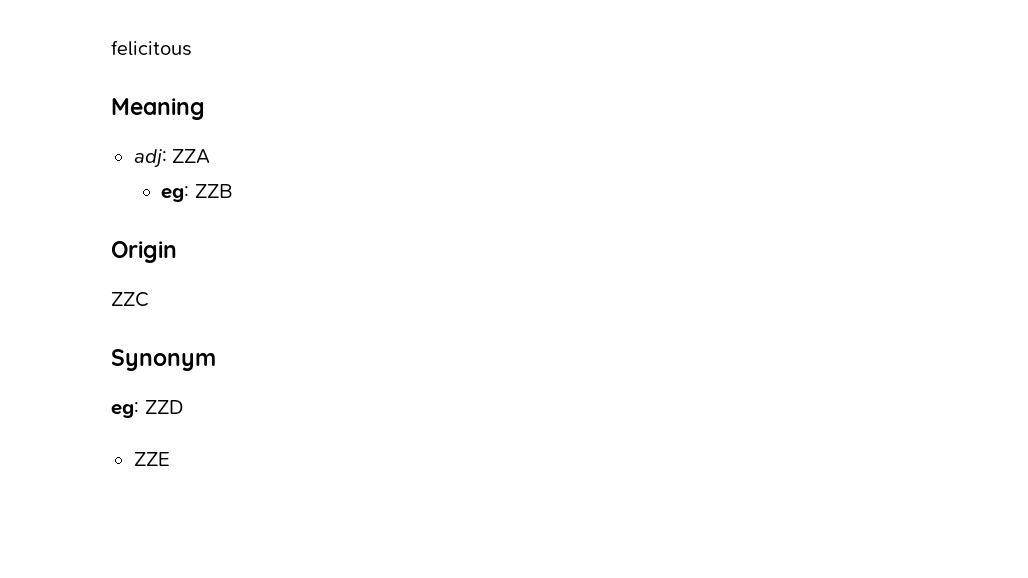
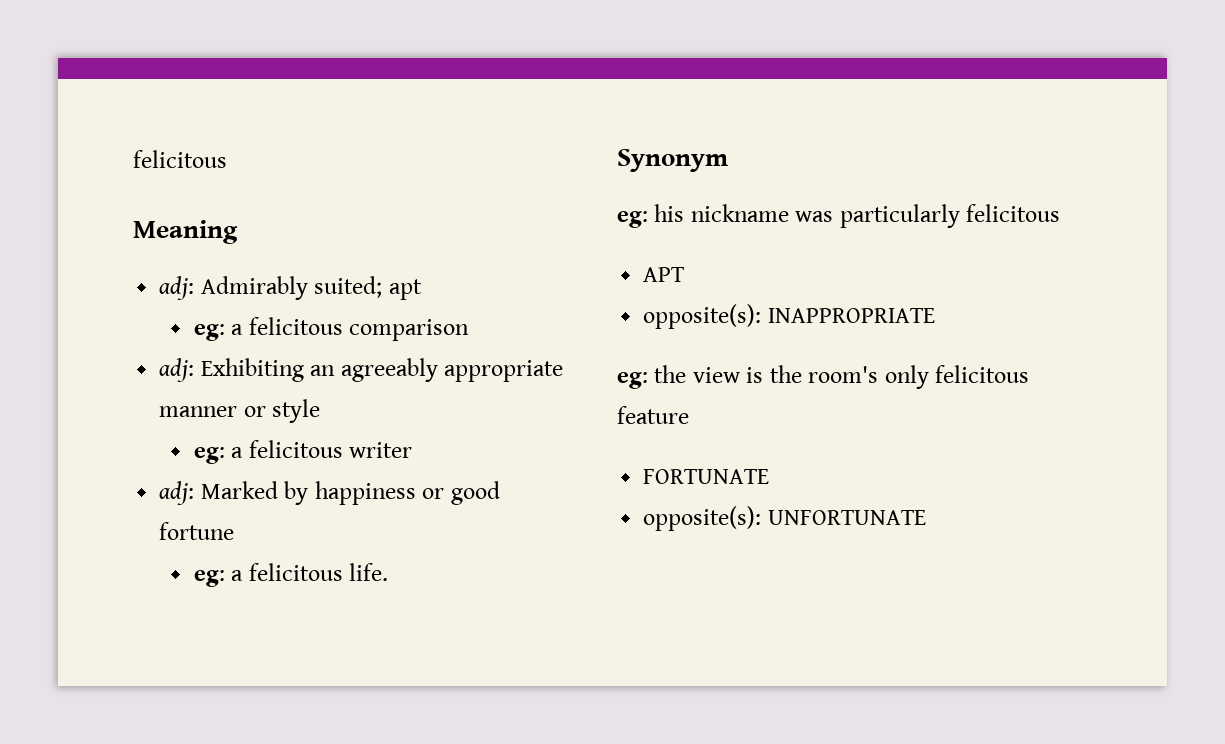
- adj: ZZA
- eg: ZZB
- Origin
- ZZC
+ adj: Admirably suited; apt
+ eg: a felicitous comparison
+ adj: Exhibiting an agreeably appropriate manner or style
+ eg: a felicitous writer
+ adj: Marked by happiness or good fortune
+ eg: a felicitous life.
  Synonym
- eg: ZZD
- ZZE
+ eg: his nickname was particularly felicitous
+ APT
+ opposite(s): INAPPROPRIATE
+ eg: the view is the room's only felicitous feature
+ FORTUNATE
+ opposite(s): UNFORTUNATE

